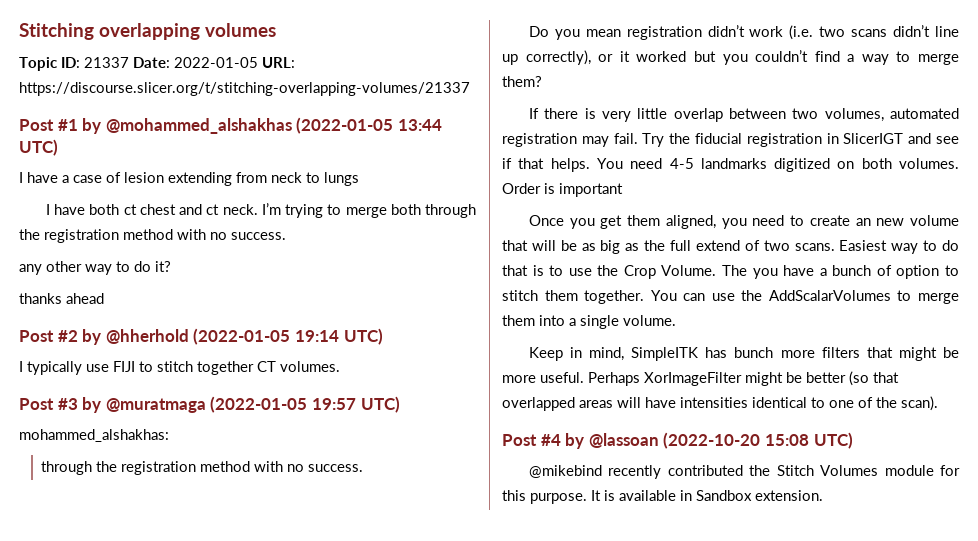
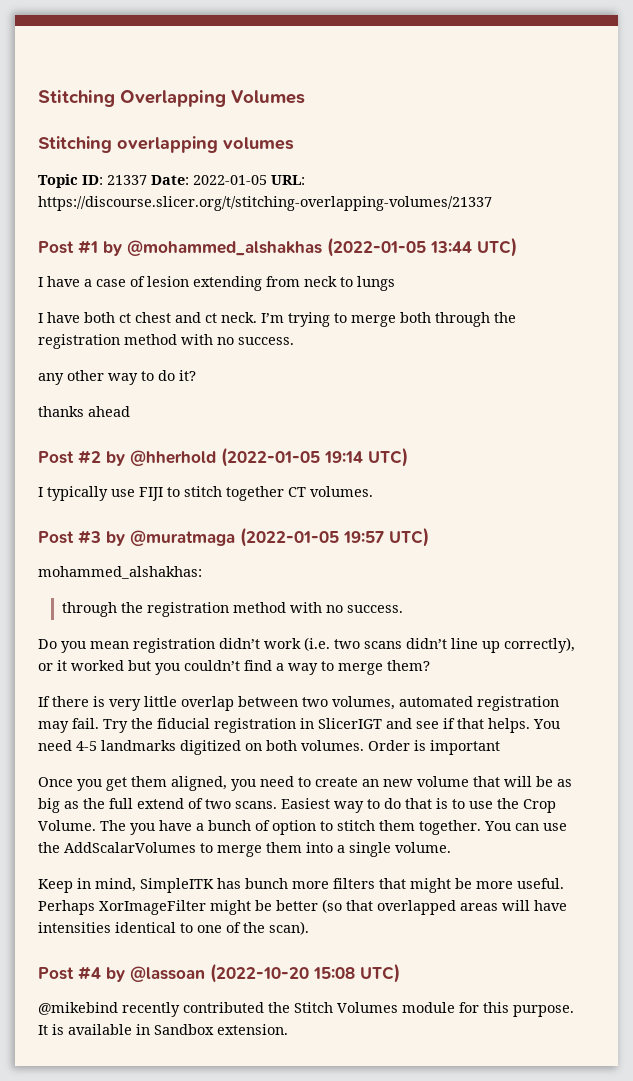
+ Stitching Overlapping Volumes

